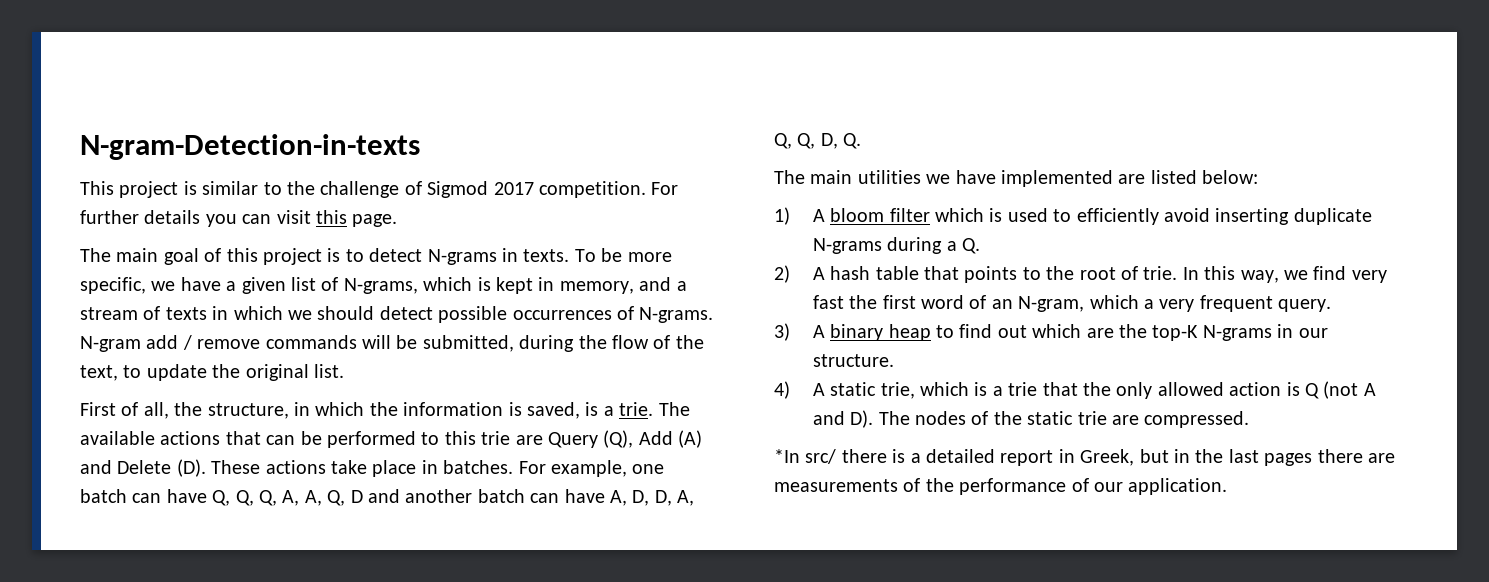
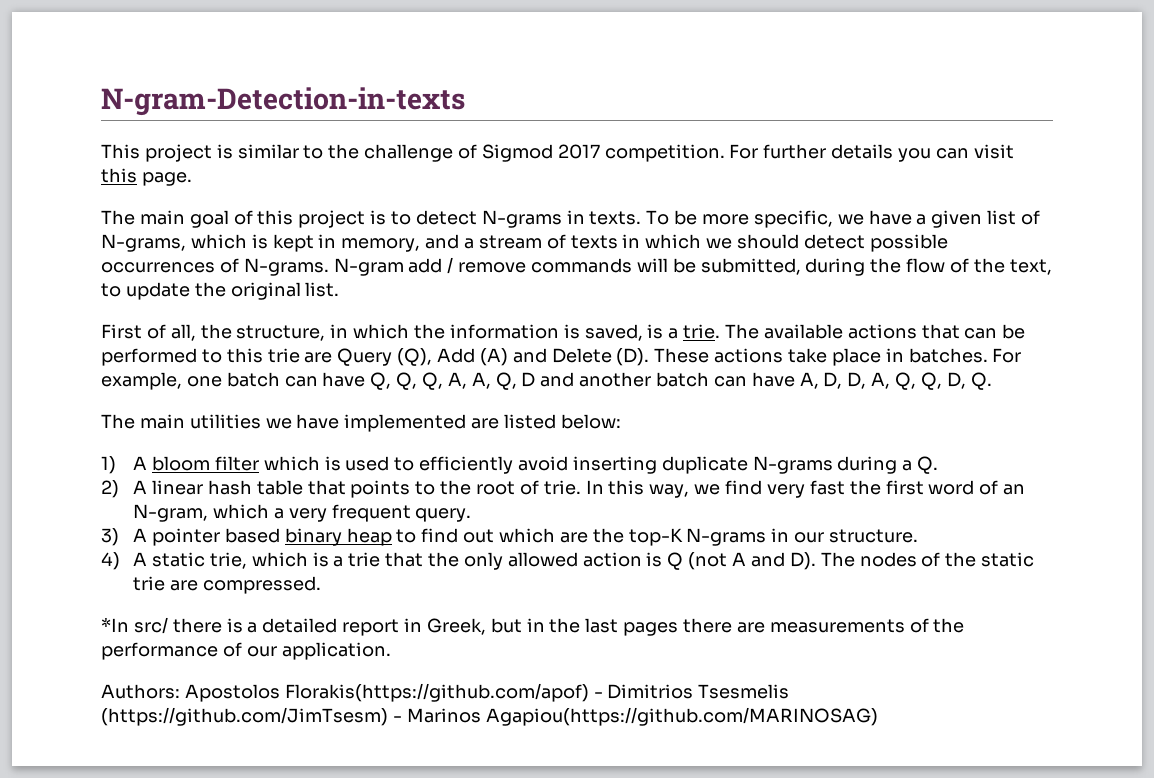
- 2) A hash table that points to the root of trie.
+ 2) A linear hash table that points to the root of trie.
- 3) A binary heap to find out which are the top-K N-grams in our structure.
+ 3) A pointer based binary heap to find out which are the top-K N-grams in our structure.
+ Authors: Apostolos Florakis(https://github.com/apof) - Dimitrios Tsesmelis (https://github.com/JimTsesm) - Marinos Agapiou(https://github.com/MARINOSAG)

